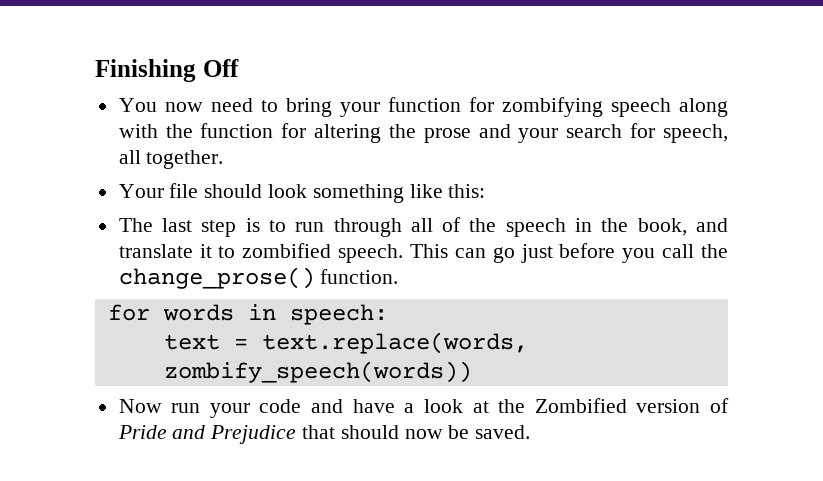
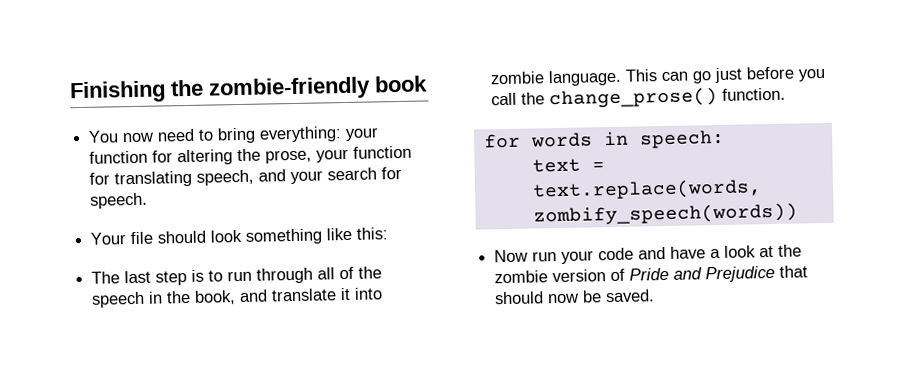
- Finishing Off
+ Finishing the zombie-friendly book
- You now need to bring your function for zombifying speech along with the function for altering the prose and your search for speech, all together.
+ You now need to bring everything: your function for altering the prose, your function for translating speech, and your search for speech.
- The last step is to run through all of the speech in the book, and translate it to zombified speech.
+ The last step is to run through all of the speech in the book, and translate it into zombie language.
- Now run your code and have a look at the Zombified version of Pride and Prejudice that should now be saved.
+ Now run your code and have a look at the zombie version of Pride and Prejudice that should now be saved.

